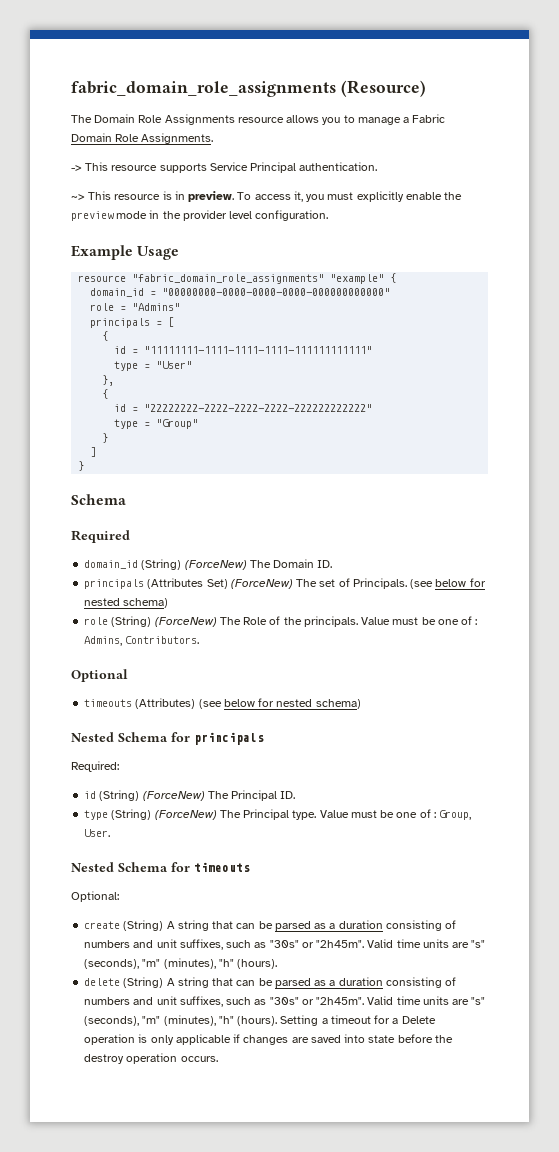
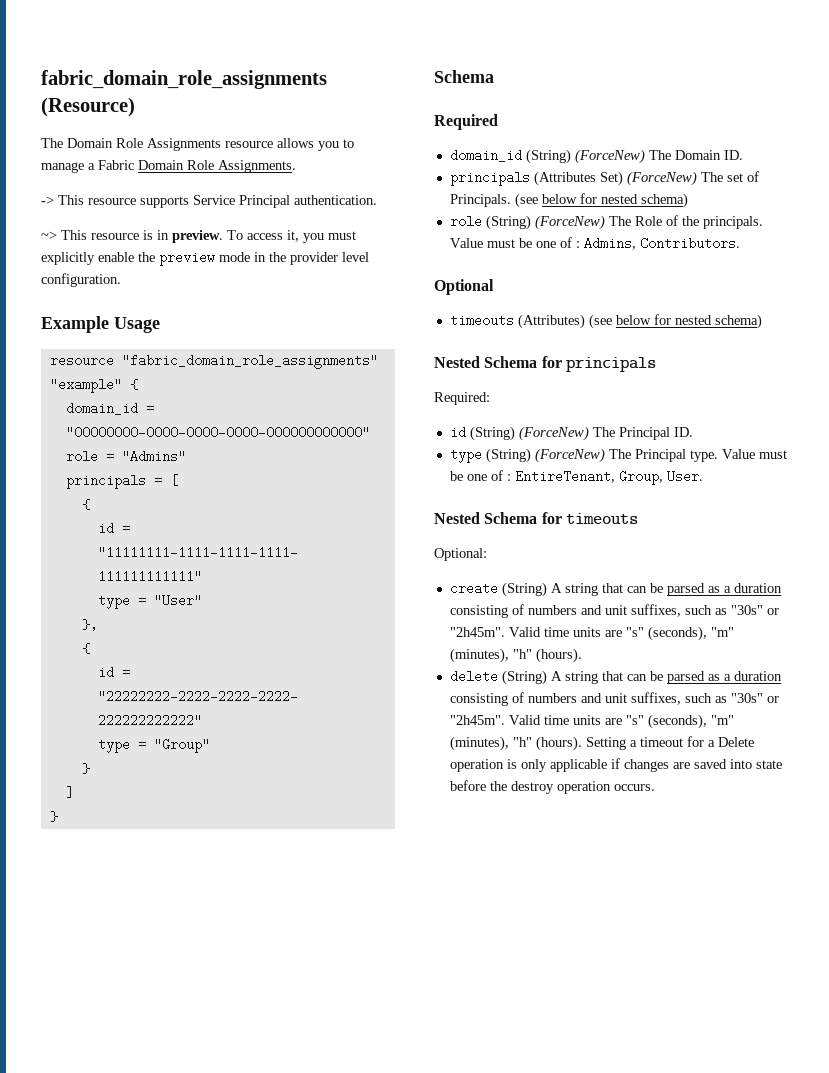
- Value must be one of : Group, User.
+ Value must be one of : EntireTenant, Group, User.

